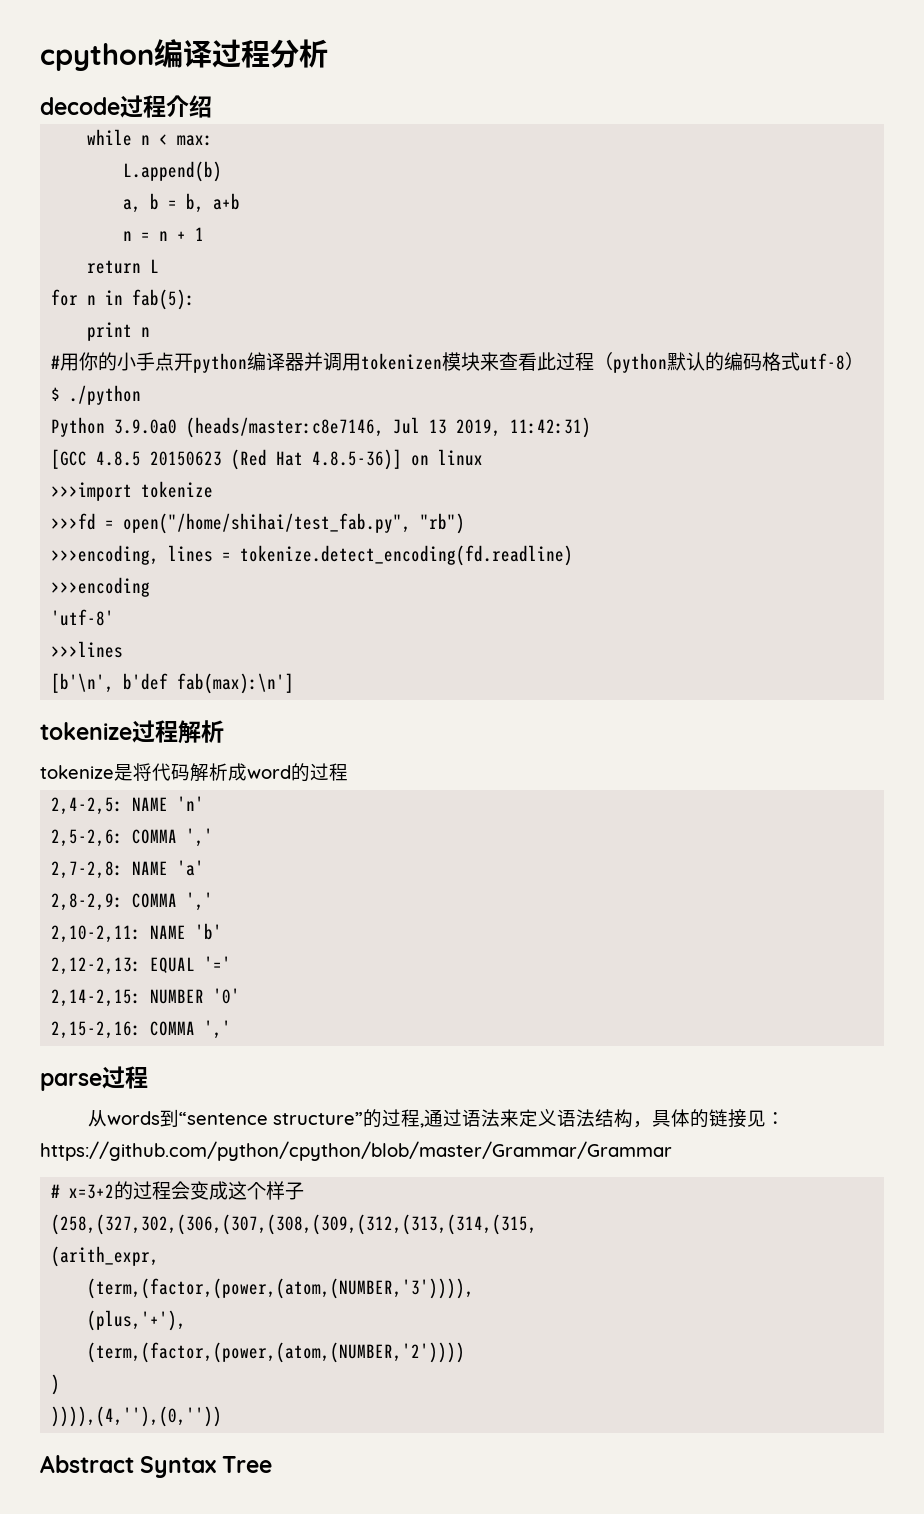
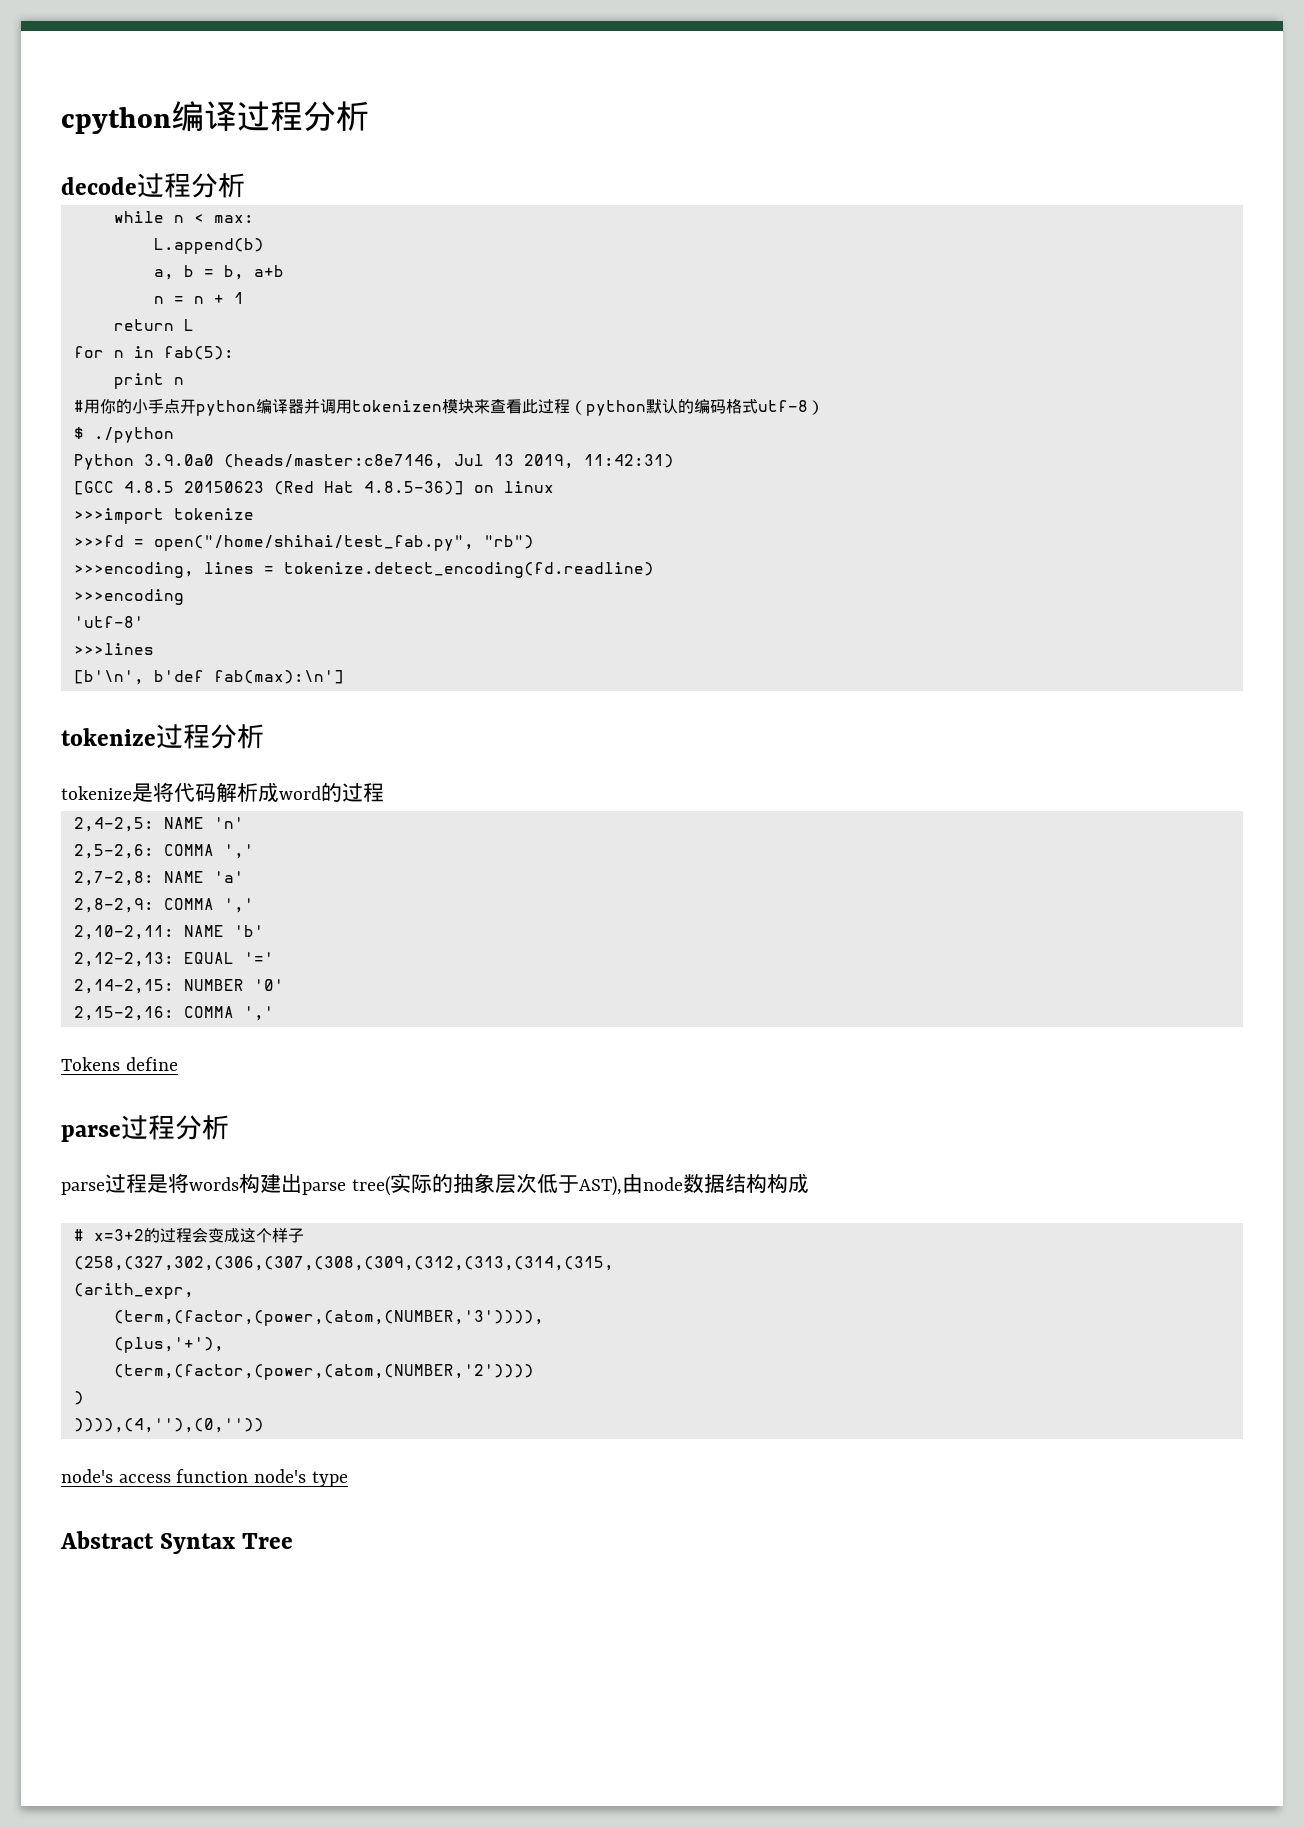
- decode过程介绍
+ decode过程分析
- tokenize过程解析
+ tokenize过程分析
- parse过程
- 从words到“sentence structure”的过程,通过语法来定义语法结构，具体的链接见：https://github.com/python/cpython/blob/master/Grammar/Grammar
+ Tokens define
+ parse过程分析
+ parse过程是将words构建出parse tree(实际的抽象层次低于AST),由node数据结构构成
+ node's access function node's type

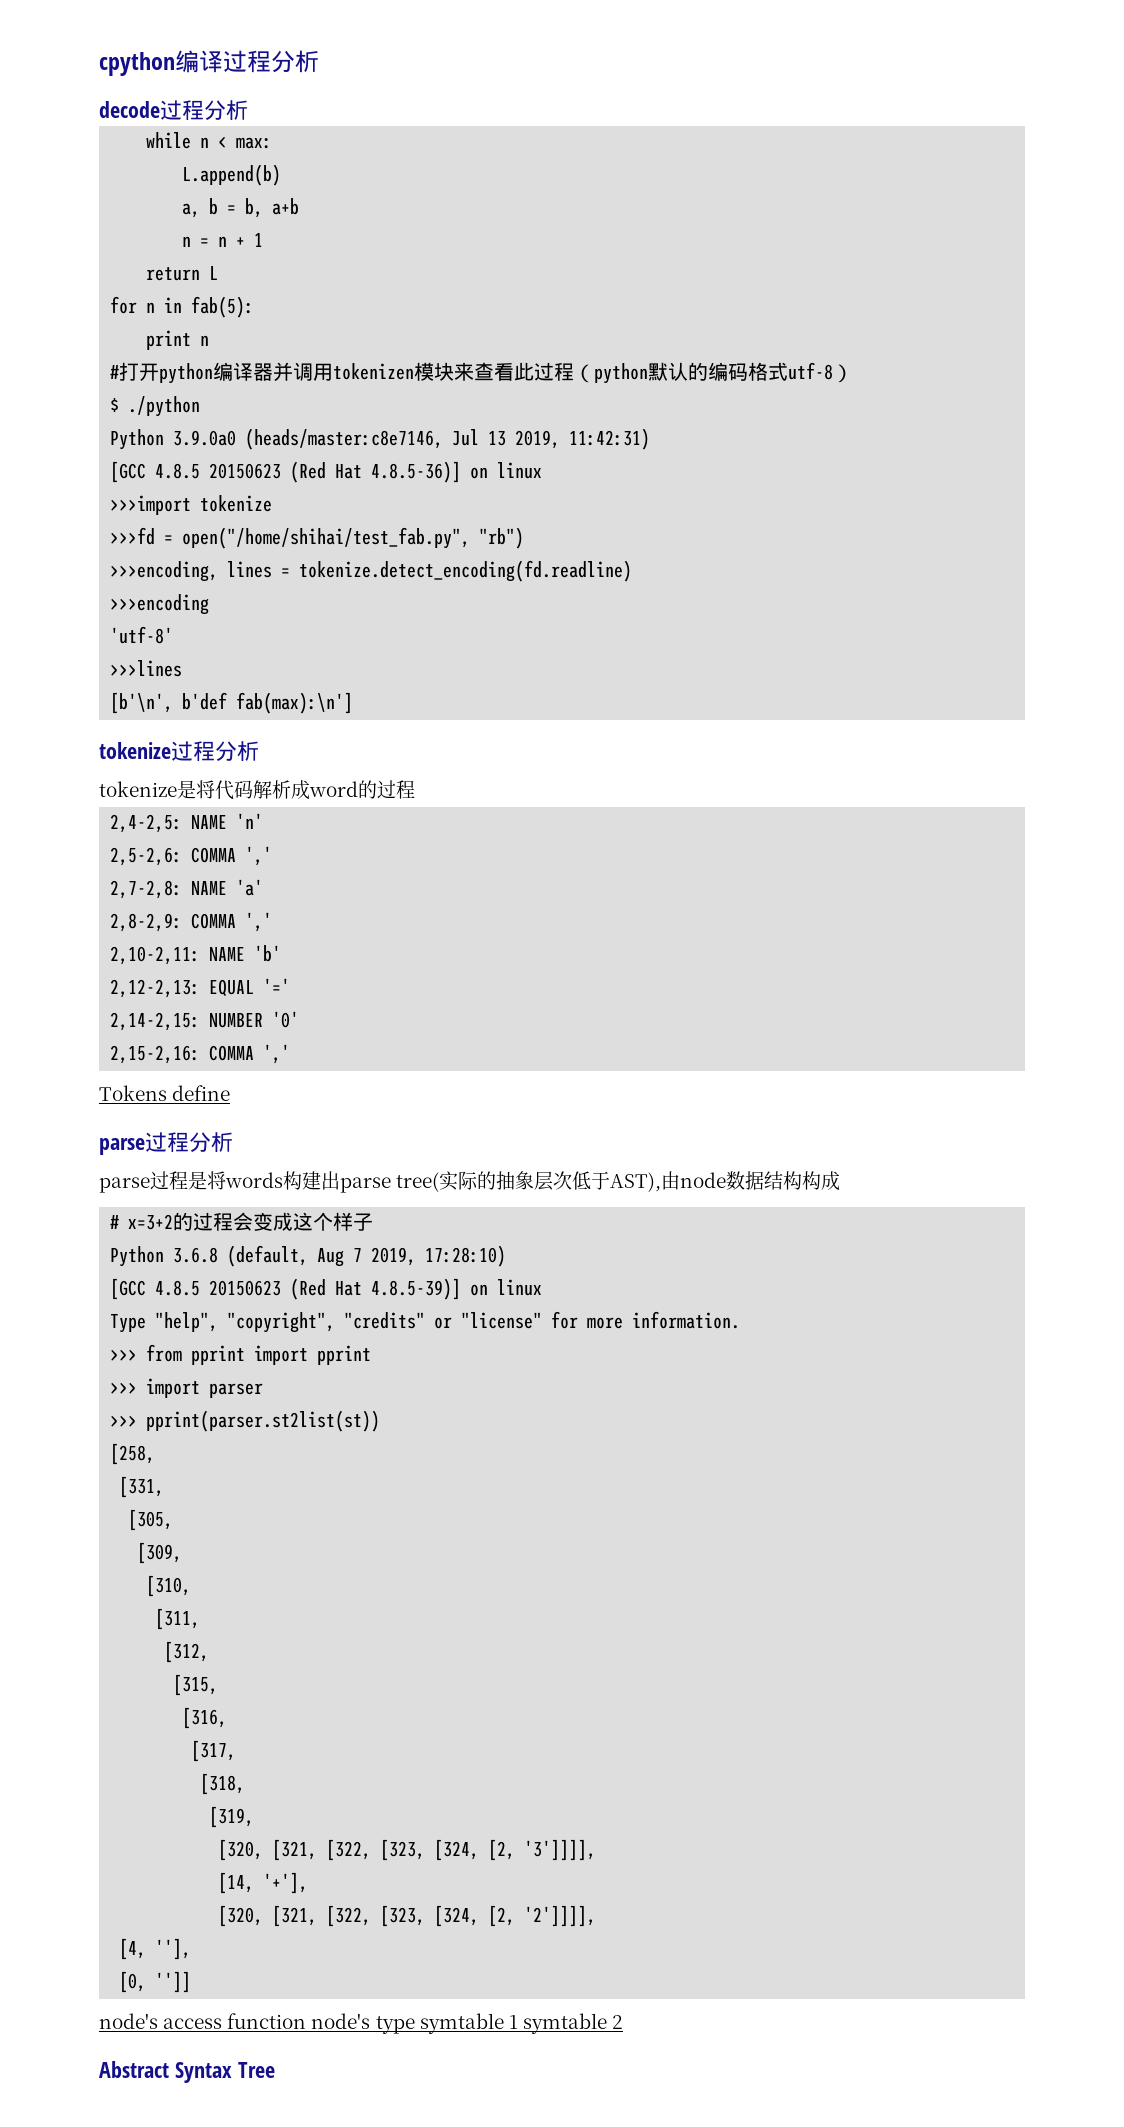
- #用你的小手点开python编译器并调用tokenizen模块来查看此过程（python默认的编码格式utf-8）
+ #打开python编译器并调用tokenizen模块来查看此过程（python默认的编码格式utf-8）
- (258,(327,302,(306,(307,(308,(309,(312,(313,(314,(315,
- (arith_expr,
- (term,(factor,(power,(atom,(NUMBER,'3')))),
- (plus,'+'),
- (term,(factor,(power,(atom,(NUMBER,'2'))))
- )
- )))),(4,''),(0,''))
+ Python 3.6.8 (default, Aug 7 2019, 17:28:10)
+ [GCC 4.8.5 20150623 (Red Hat 4.8.5-39)] on linux
+ Type "help", "copyright", "credits" or "license" for more information.
+ >>> from pprint import pprint
+ >>> import parser
+ >>> pprint(parser.st2list(st))
+ [258,
+ [331,
+ [305,
+ [309,
+ [310,
+ [311,
+ [312,
+ [315,
+ [316,
+ [317,
+ [318,
+ [319,
+ [320, [321, [322, [323, [324, [2, '3']]]],
+ [14, '+'],
+ [320, [321, [322, [323, [324, [2, '2']]]],
+ [4, ''],
+ [0, '']]
- node's access function node's type
+ node's access function node's type symtable 1 symtable 2

